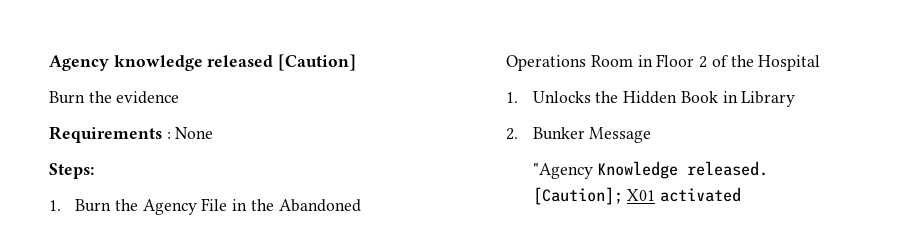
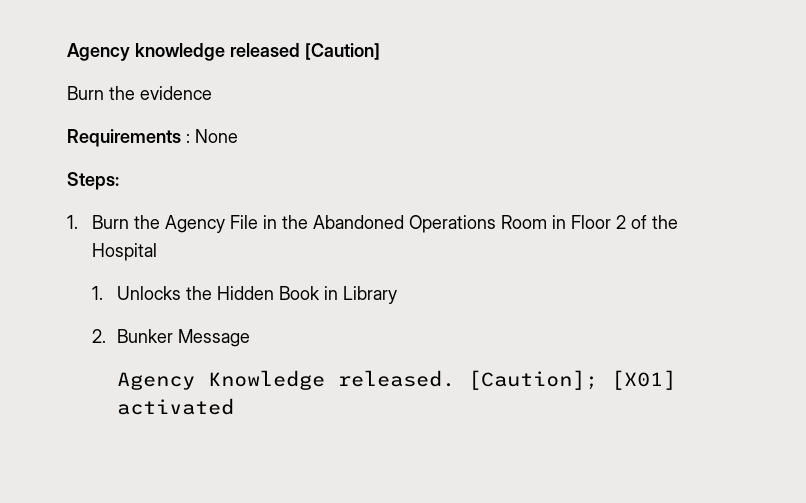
- "Agency Knowledge released.
+ Agency Knowledge released.
- [Caution]; X01 activated
+ [Caution]; [X01] activated

